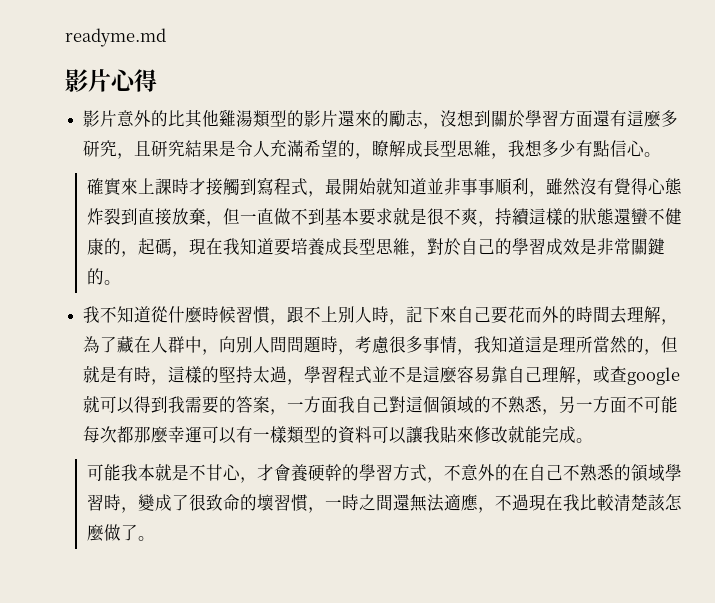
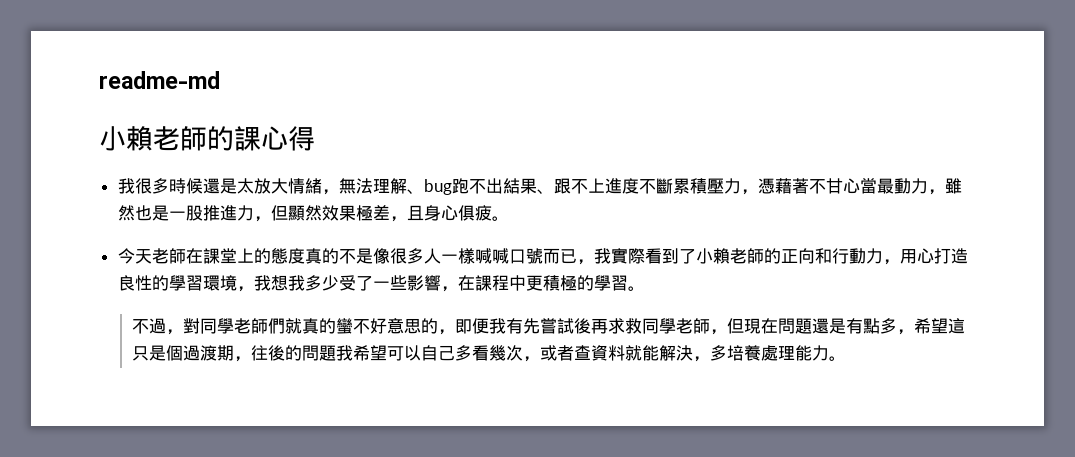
- readyme.md
- 影片心得
- 影片意外的比其他雞湯類型的影片還來的勵志，沒想到關於學習方面還有這麼多研究，且研究結果是令人充滿希望的，瞭解成長型思維，我想多少有點信心。
- 確實來上課時才接觸到寫程式，最開始就知道並非事事順利，雖然沒有覺得心態炸裂到直接放棄，但一直做不到基本要求就是很不爽，持續這樣的狀態還蠻不健康的，起碼，現在我知道要培養成長型思維，對於自己的學習成效是非常關鍵的。
- 我不知道從什麼時候習慣，跟不上別人時，記下來自己要花而外的時間去理解，為了藏在人群中，向別人問問題時，考慮很多事情，我知道這是理所當然的，但就是有時，這樣的堅持太過，學習程式並不是這麼容易靠自己理解，或查google就可以得到我需要的答案，一方面我自己對這個領域的不熟悉，另一方面不可能每次都那麼幸運可以有一樣類型的資料可以讓我貼來修改就能完成。
- 可能我本就是不甘心，才會養硬幹的學習方式，不意外的在自己不熟悉的領域學習時，變成了很致命的壞習慣，一時之間還無法適應，不過現在我比較清楚該怎麼做了。
+ readme-md
+ 小賴老師的課心得
+ 我很多時候還是太放大情緒，無法理解、bug跑不出結果、跟不上進度不斷累積壓力，憑藉著不甘心當最動力，雖然也是一股推進力，但顯然效果極差，且身心俱疲。
+ 今天老師在課堂上的態度真的不是像很多人一樣喊喊口號而已，我實際看到了小賴老師的正向和行動力，用心打造良性的學習環境，我想我多少受了一些影響，在課程中更積極的學習。
+ 不過，對同學老師們就真的蠻不好意思的，即便我有先嘗試後再求救同學老師，但現在問題還是有點多，希望這只是個過渡期，往後的問題我希望可以自己多看幾次，或者查資料就能解決，多培養處理能力。

